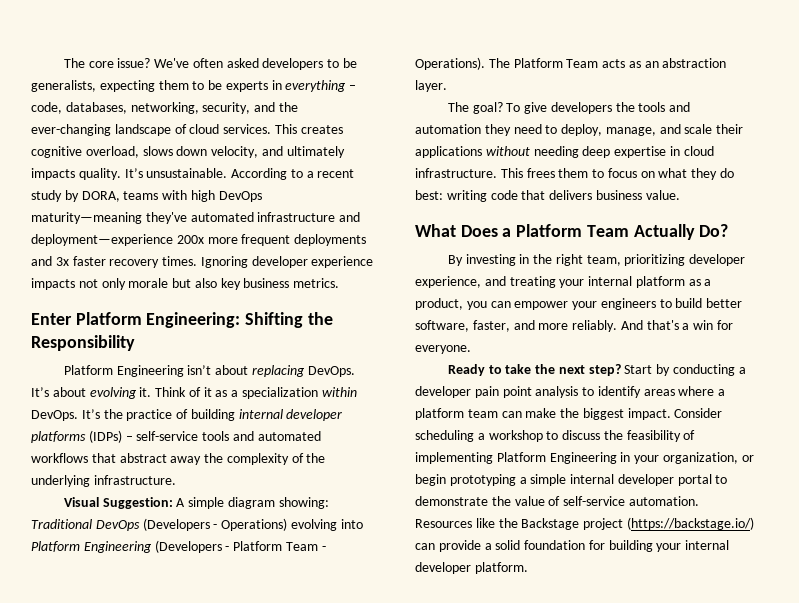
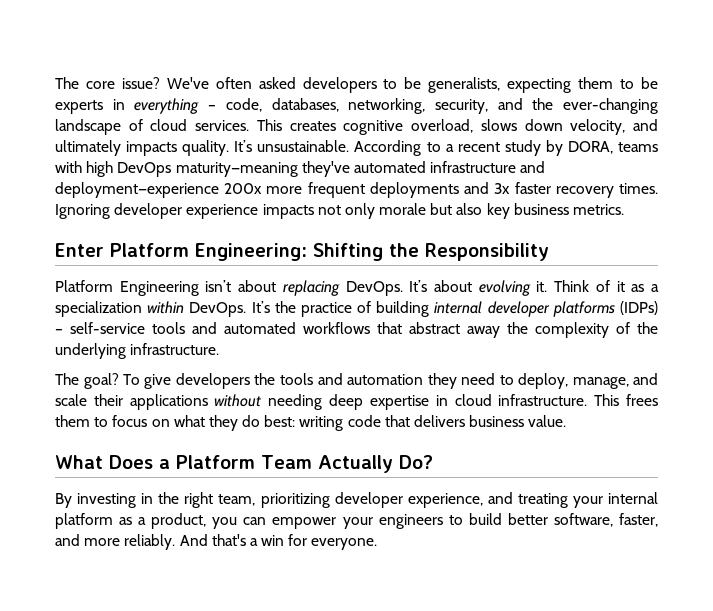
- Visual Suggestion: A simple diagram showing: Traditional DevOps (Developers - Operations) evolving into Platform Engineering (Developers - Platform Team - Operations). The Platform Team acts as an abstraction layer.
- Ready to take the next step? Start by conducting a developer pain point analysis to identify areas where a platform team can make the biggest impact. Consider scheduling a workshop to discuss the feasibility of implementing Platform Engineering in your organization, or begin prototyping a simple internal developer portal to demonstrate the value of self-service automation. Resources like the Backstage project (https://backstage.io/) can provide a solid foundation for building your internal developer platform.

